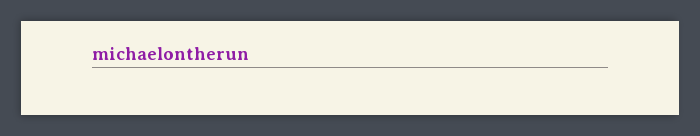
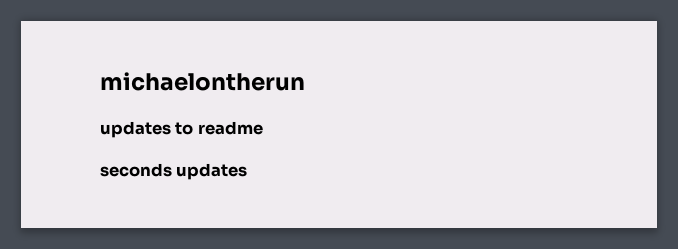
+ updates to readme
+ seconds updates

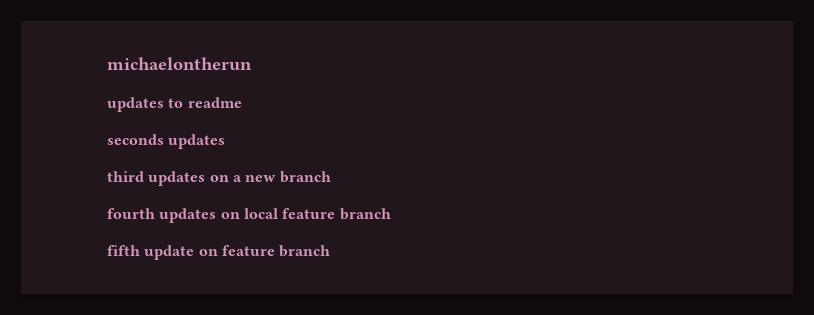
+ third updates on a new branch
+ fourth updates on local feature branch
+ fifth update on feature branch

